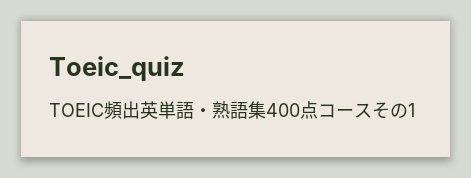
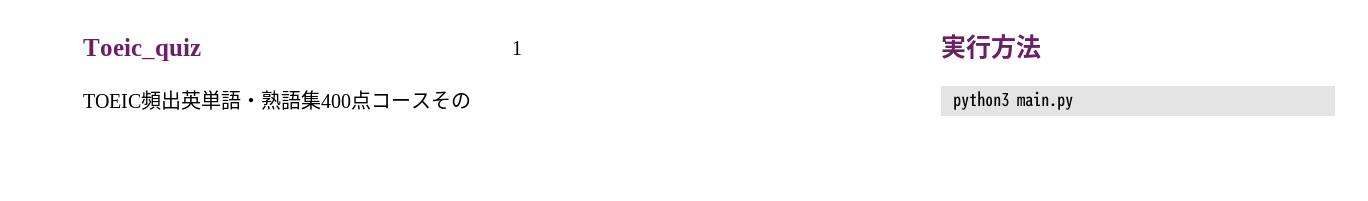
+ 実行方法
+ python3 main.py

